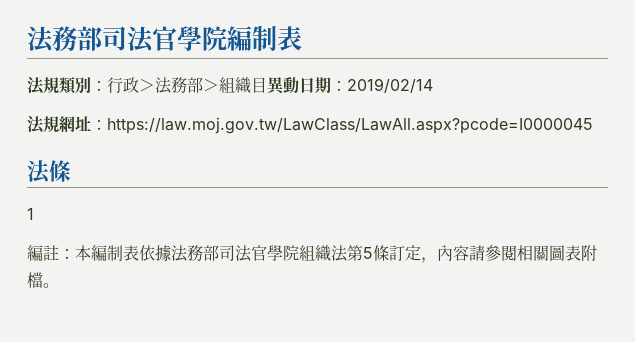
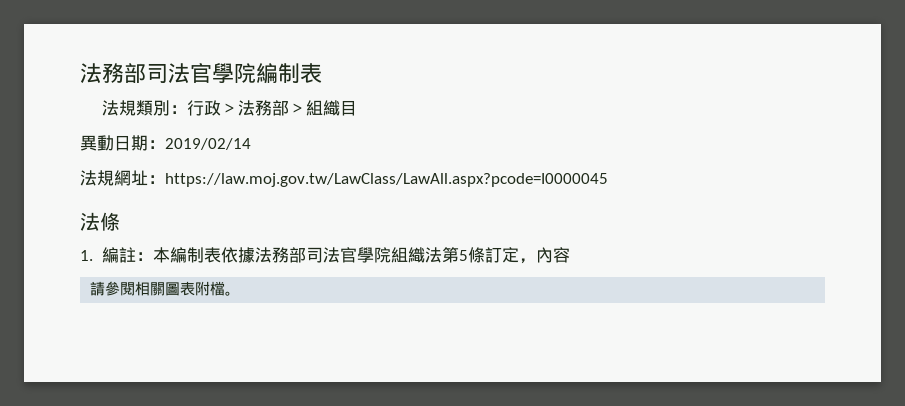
- 法規類別：行政＞法務部＞組織目異動日期：2019/02/14
+ 法規類別：行政＞法務部＞組織目
+ 異動日期：2019/02/14
- 1
- 編註：本編制表依據法務部司法官學院組織法第5條訂定，內容請參閱相關圖表附檔。
+ 1.編註：本編制表依據法務部司法官學院組織法第5條訂定，內容
+ 請參閱相關圖表附檔。

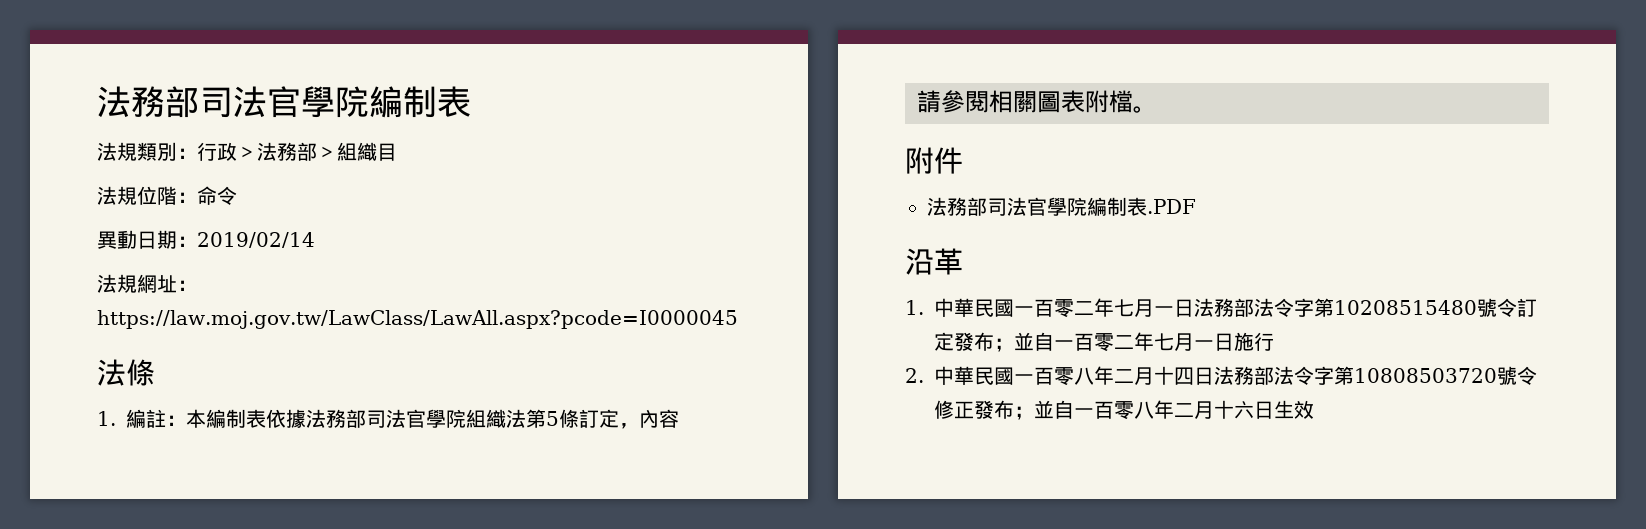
+ 法規位階：命令
+ 附件
+ 法務部司法官學院編制表.PDF
+ 沿革
+ 1.中華民國一百零二年七月一日法務部法令字第10208515480號令訂定發布；並自一百零二年七月一日施行
+ 2.中華民國一百零八年二月十四日法務部法令字第10808503720號令修正發布；並自一百零八年二月十六日生效

